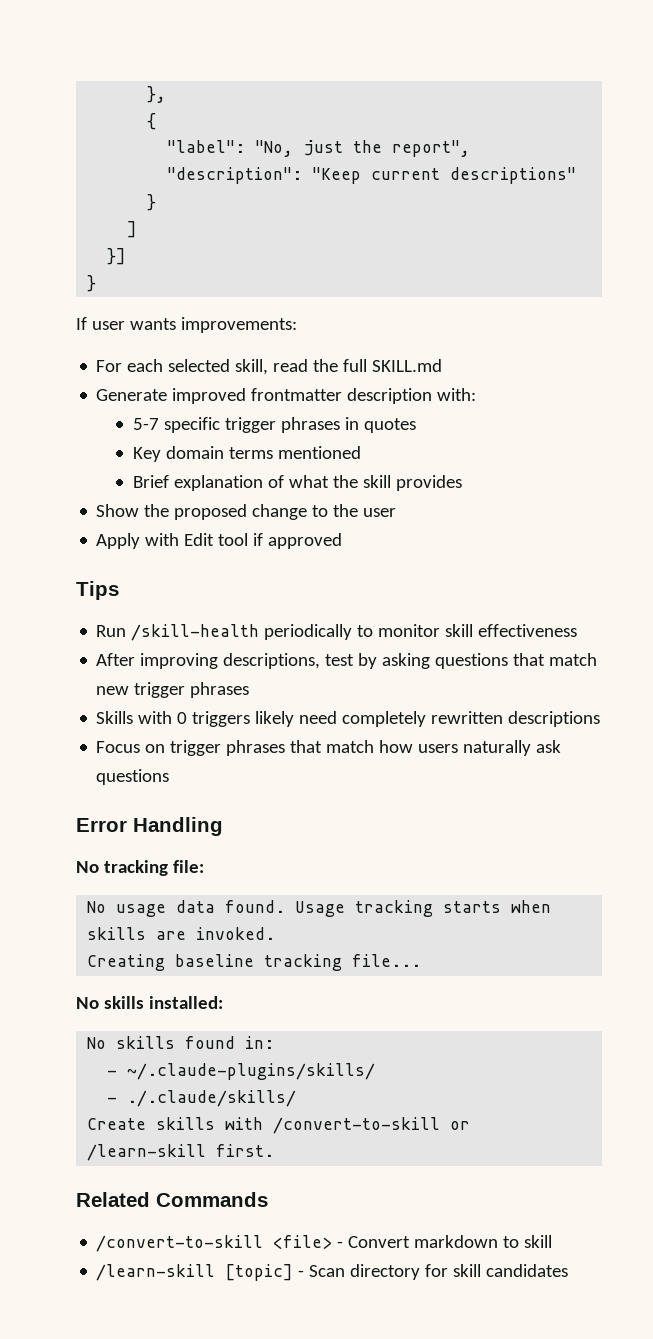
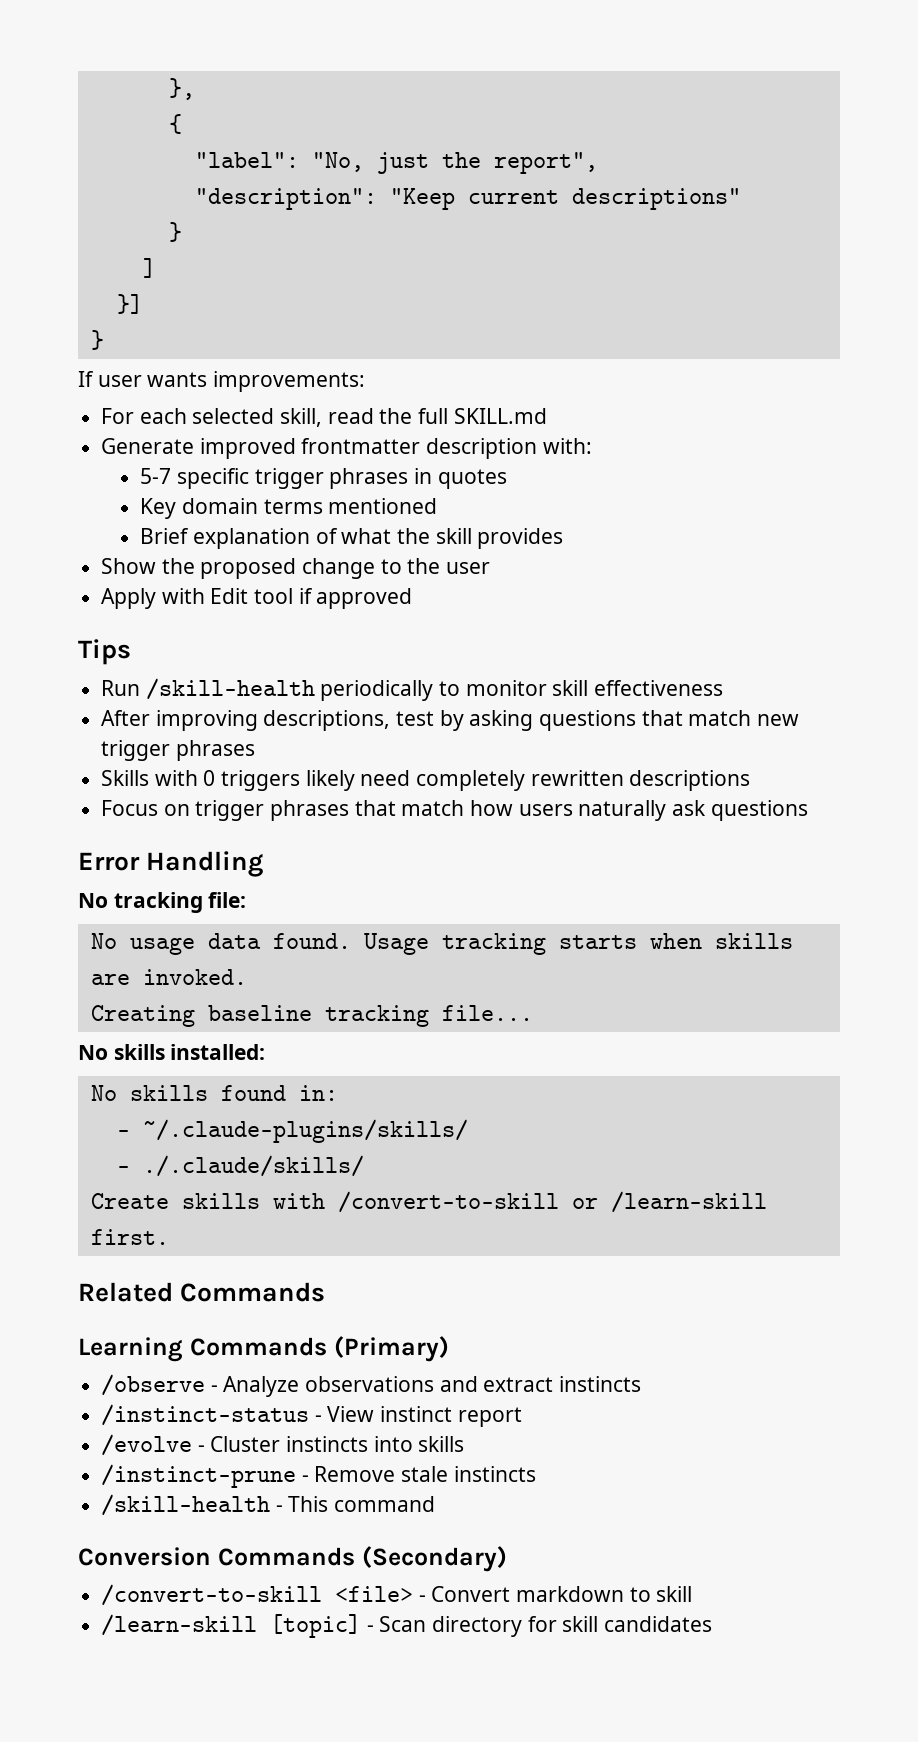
+ Learning Commands (Primary)
+ /observe - Analyze observations and extract instincts
+ /instinct-status - View instinct report
+ /evolve - Cluster instincts into skills
+ /instinct-prune - Remove stale instincts
+ /skill-health - This command
+ Conversion Commands (Secondary)

